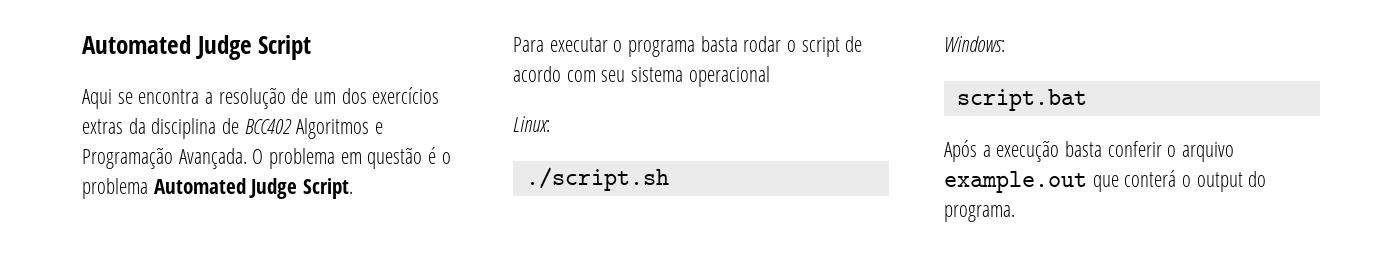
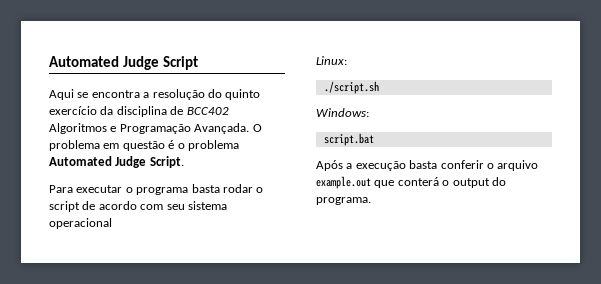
- Aqui se encontra a resolução de um dos exercícios extras da disciplina de BCC402 Algoritmos e Programação Avançada.
+ Aqui se encontra a resolução do quinto exercício da disciplina de BCC402 Algoritmos e Programação Avançada.

